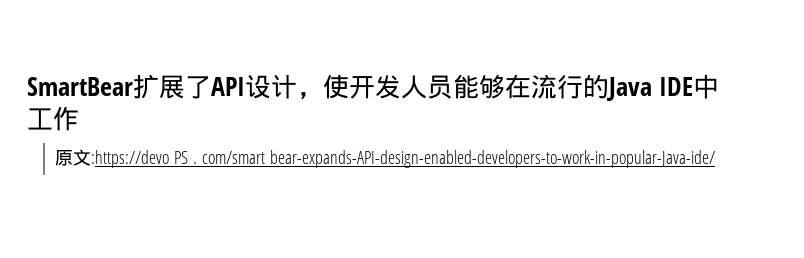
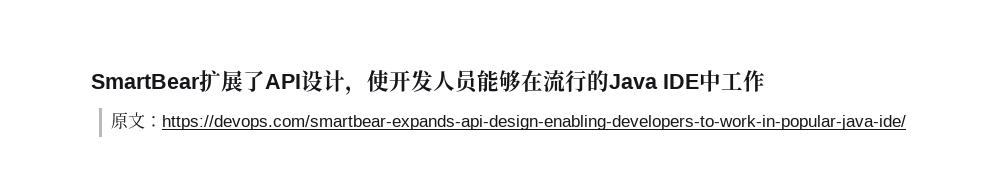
- 原文:https://devo PS . com/smart bear-expands-API-design-enabled-developers-to-work-in-popular-Java-ide/
+ 原文：https://devops.com/smartbear-expands-api-design-enabling-developers-to-work-in-popular-java-ide/

